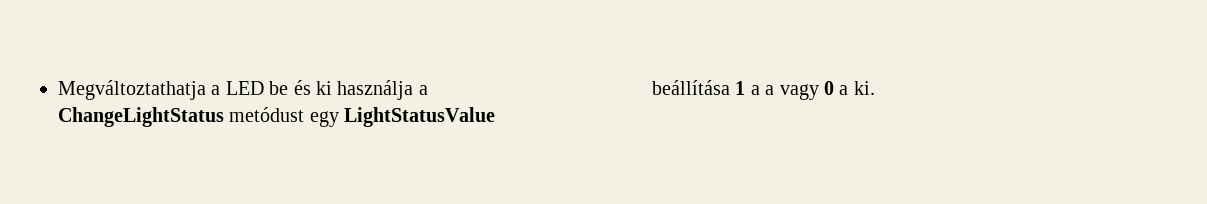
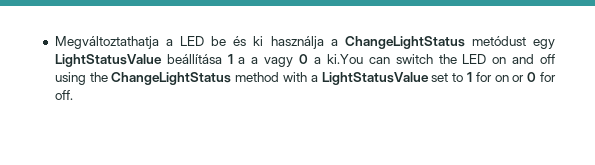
- Megváltoztathatja a LED be és ki használja a ChangeLightStatus metódust egy LightStatusValue beállítása 1 a a vagy 0 a ki.
+ Megváltoztathatja a LED be és ki használja a ChangeLightStatus metódust egy LightStatusValue beállítása 1 a a vagy 0 a ki.You can switch the LED on and off using the ChangeLightStatus method with a LightStatusValue set to 1 for on or 0 for off.

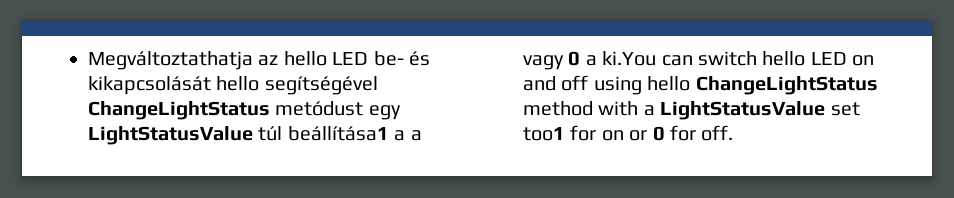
- Megváltoztathatja a LED be és ki használja a ChangeLightStatus metódust egy LightStatusValue beállítása 1 a a vagy 0 a ki.You can switch the LED on and off using the ChangeLightStatus method with a LightStatusValue set to 1 for on or 0 for off.
+ Megváltoztathatja az hello LED be- és kikapcsolását hello segítségével ChangeLightStatus metódust egy LightStatusValue túl beállítása1 a a vagy 0 a ki.You can switch hello LED on and off using hello ChangeLightStatus method with a LightStatusValue set too1 for on or 0 for off.

